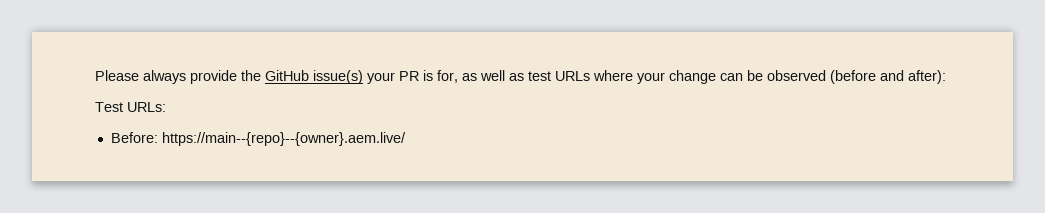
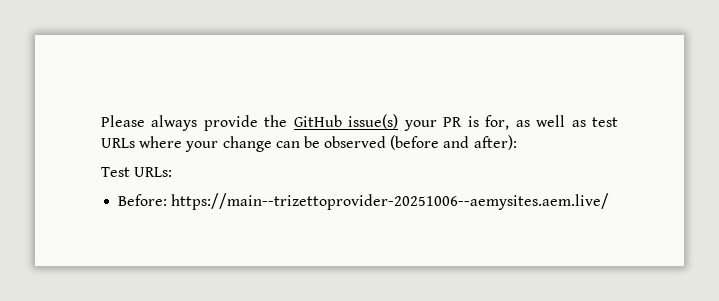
- Before: https://main--{repo}--{owner}.aem.live/
+ Before: https://main--trizettoprovider-20251006--aemysites.aem.live/

